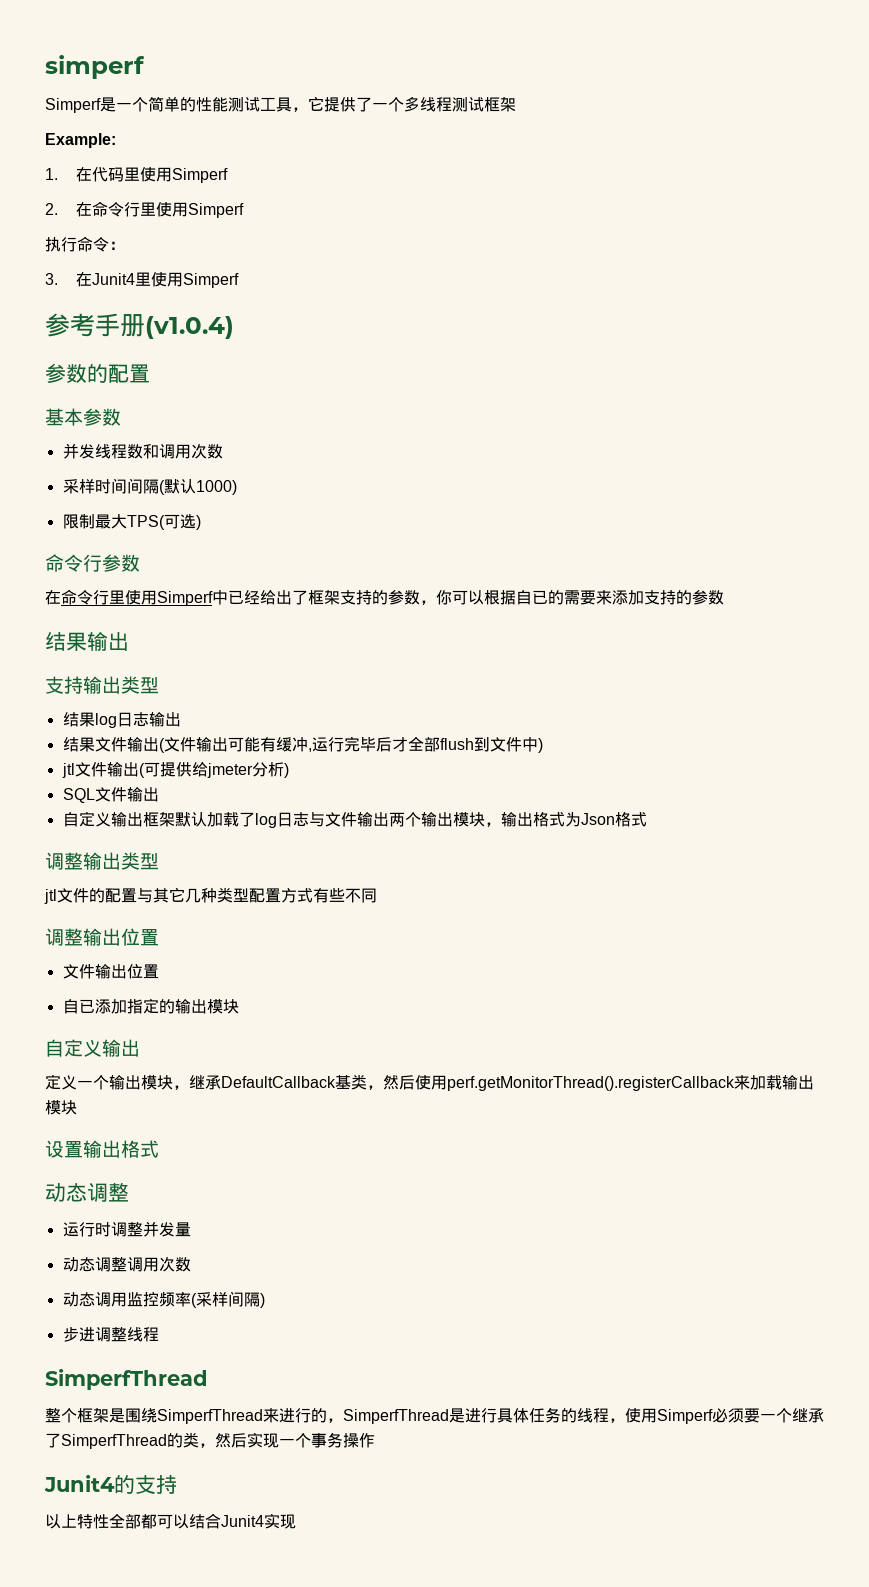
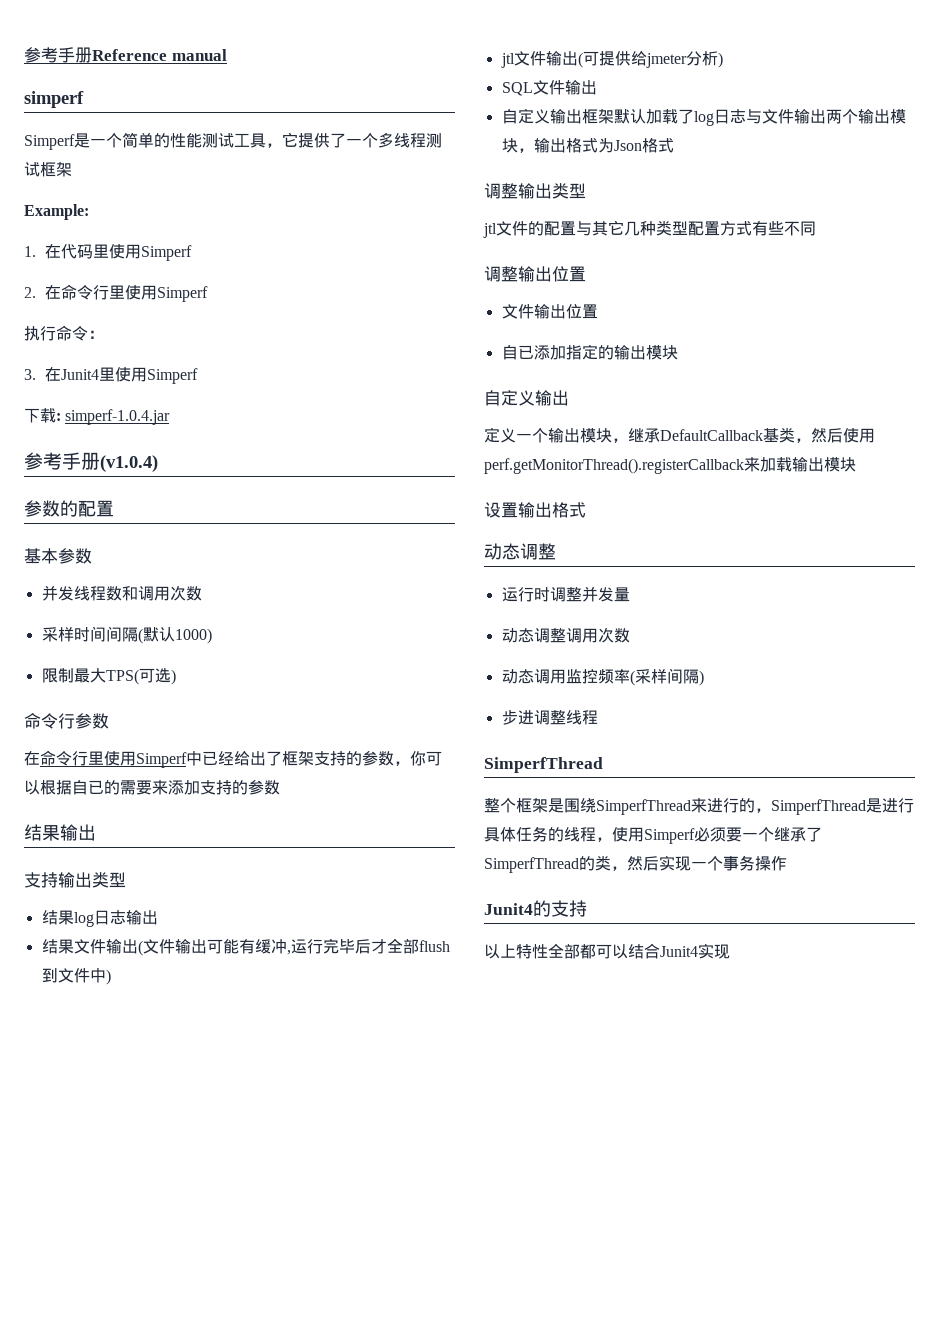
+ 参考手册Reference manual
+ 下载: simperf-1.0.4.jar

